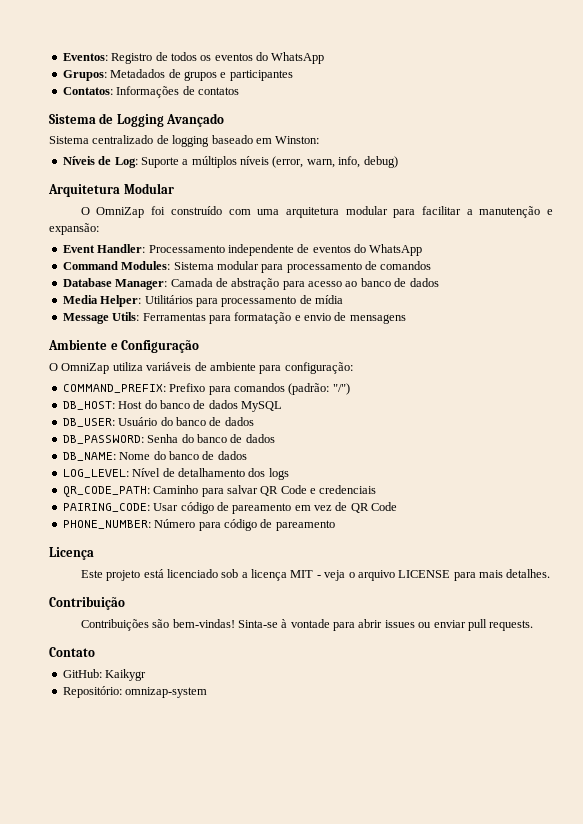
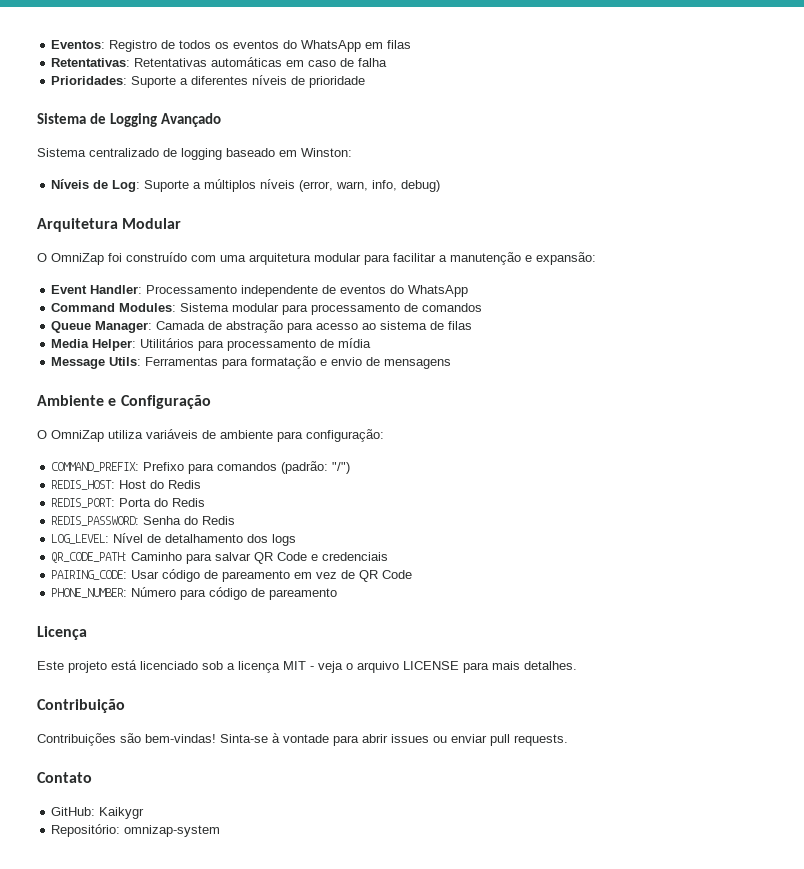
- Eventos: Registro de todos os eventos do WhatsApp
- Grupos: Metadados de grupos e participantes
- Contatos: Informações de contatos
+ Eventos: Registro de todos os eventos do WhatsApp em filas
+ Retentativas: Retentativas automáticas em caso de falha
+ Prioridades: Suporte a diferentes níveis de prioridade
- Database Manager: Camada de abstração para acesso ao banco de dados
+ Queue Manager: Camada de abstração para acesso ao sistema de filas
- DB_HOST: Host do banco de dados MySQL
- DB_USER: Usuário do banco de dados
- DB_PASSWORD: Senha do banco de dados
- DB_NAME: Nome do banco de dados
+ REDIS_HOST: Host do Redis
+ REDIS_PORT: Porta do Redis
+ REDIS_PASSWORD: Senha do Redis

